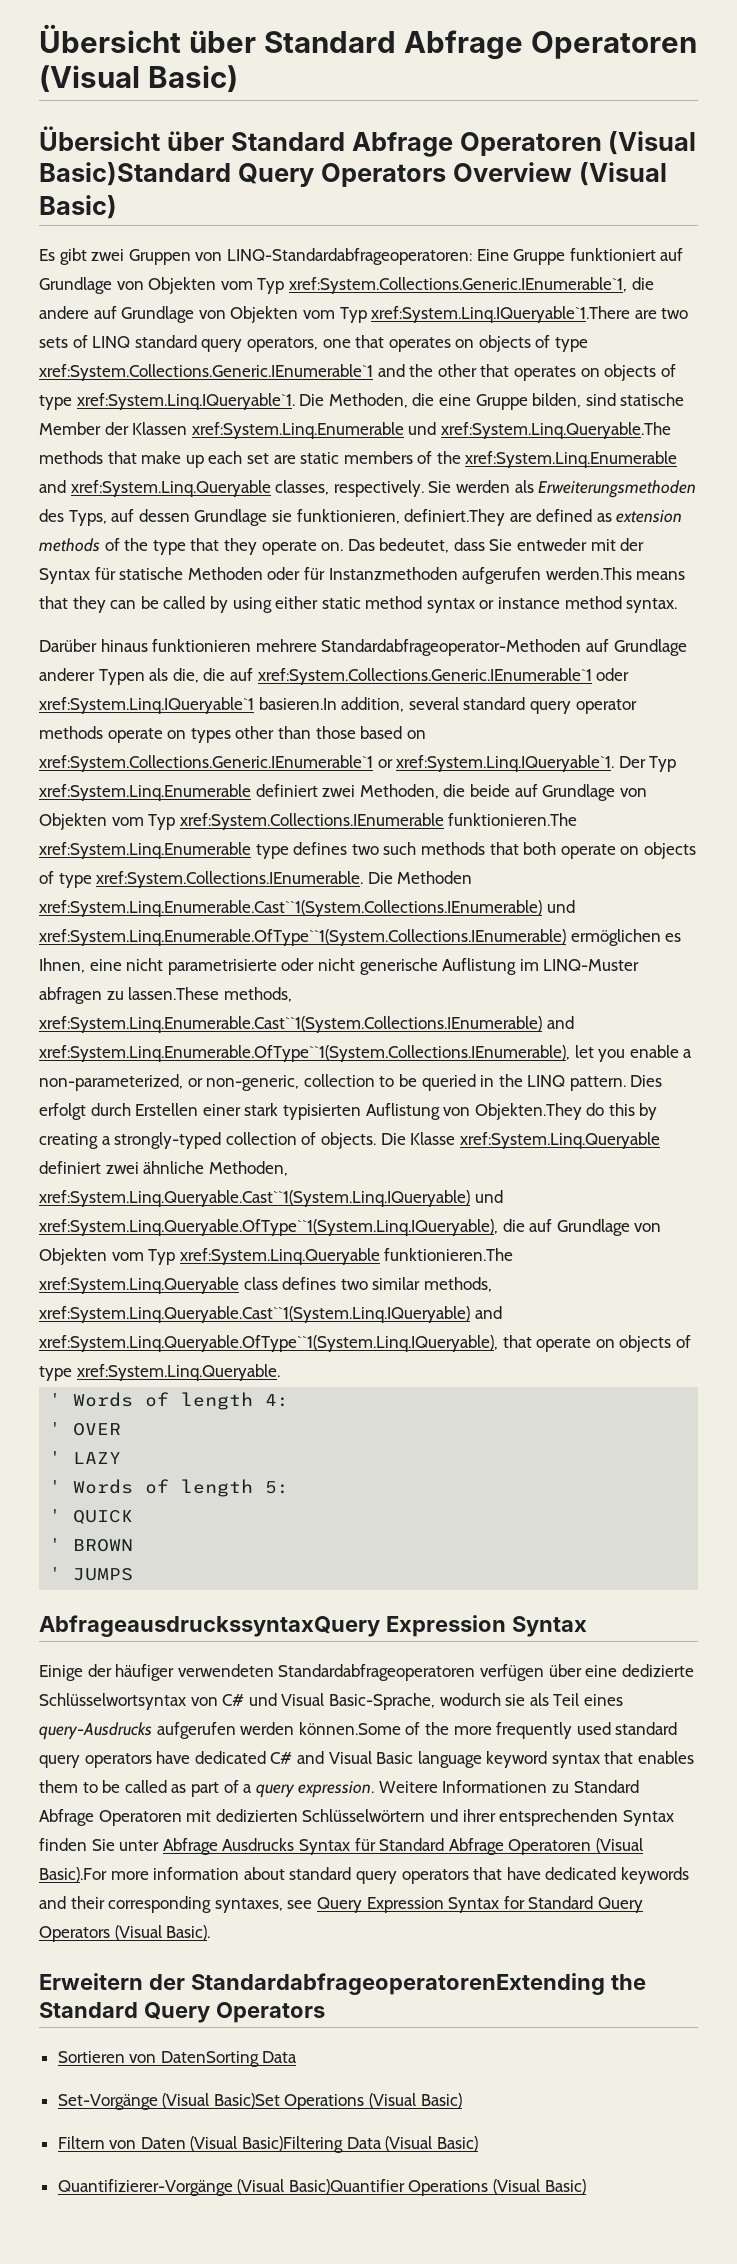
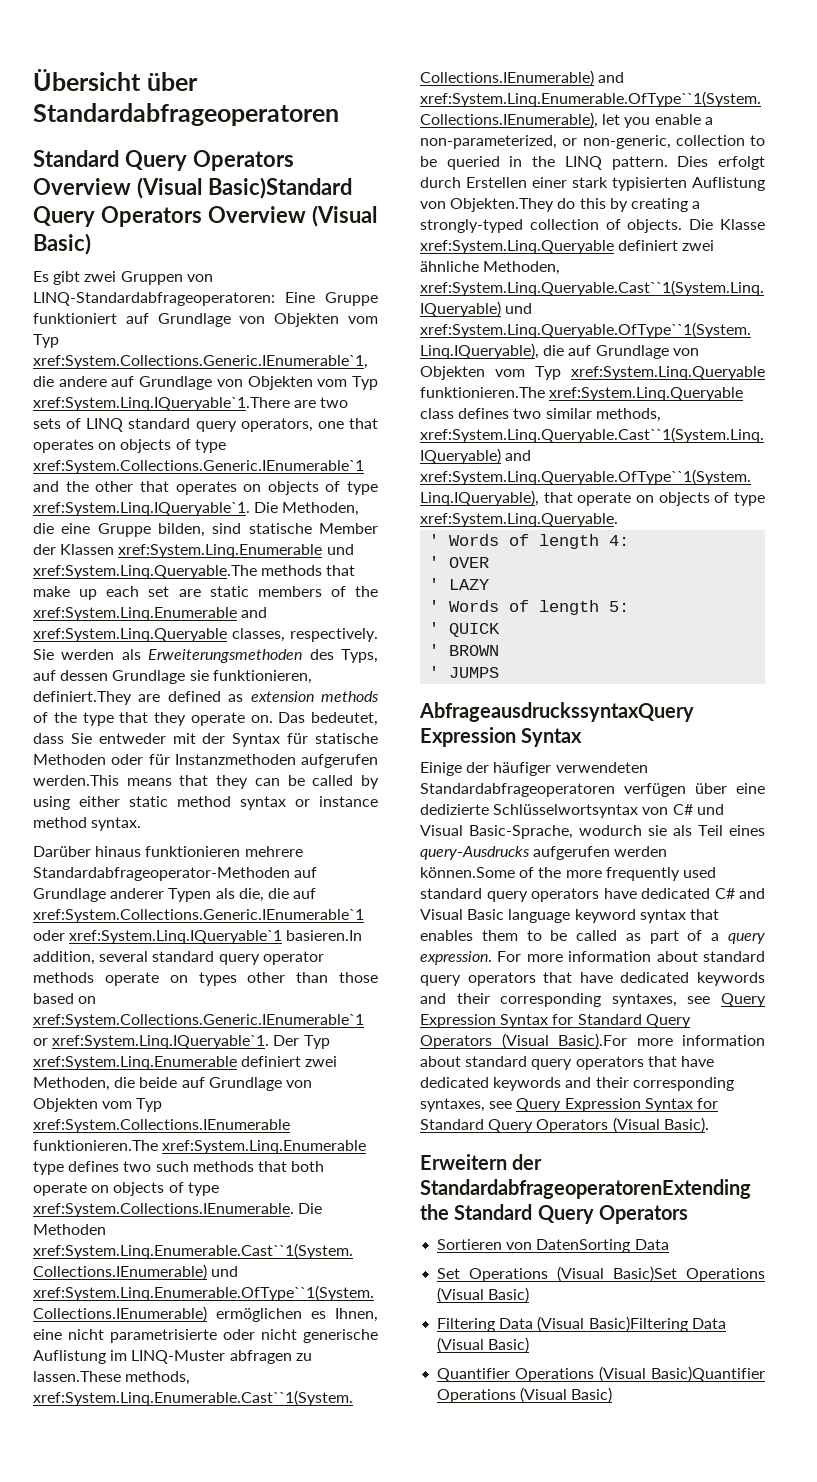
- Übersicht über Standard Abfrage Operatoren (Visual Basic)
- Übersicht über Standard Abfrage Operatoren (Visual Basic)Standard Query Operators Overview (Visual Basic)
+ Übersicht über Standardabfrageoperatoren
+ Standard Query Operators Overview (Visual Basic)Standard Query Operators Overview (Visual Basic)
- Weitere Informationen zu Standard Abfrage Operatoren mit dedizierten Schlüsselwörtern und ihrer entsprechenden Syntax finden Sie unter Abfrage Ausdrucks Syntax für Standard Abfrage Operatoren (Visual Basic).For more information about standard query operators that have dedicated keywords and their corresponding syntaxes, see Query Expression Syntax for Standard Query Operators (Visual Basic).
+ For more information about standard query operators that have dedicated keywords and their corresponding syntaxes, see Query Expression Syntax for Standard Query Operators (Visual Basic).For more information about standard query operators that have dedicated keywords and their corresponding syntaxes, see Query Expression Syntax for Standard Query Operators (Visual Basic).
- Set-Vorgänge (Visual Basic)Set Operations (Visual Basic)
+ Set Operations (Visual Basic)Set Operations (Visual Basic)
- Filtern von Daten (Visual Basic)Filtering Data (Visual Basic)
+ Filtering Data (Visual Basic)Filtering Data (Visual Basic)
- Quantifizierer-Vorgänge (Visual Basic)Quantifier Operations (Visual Basic)
+ Quantifier Operations (Visual Basic)Quantifier Operations (Visual Basic)

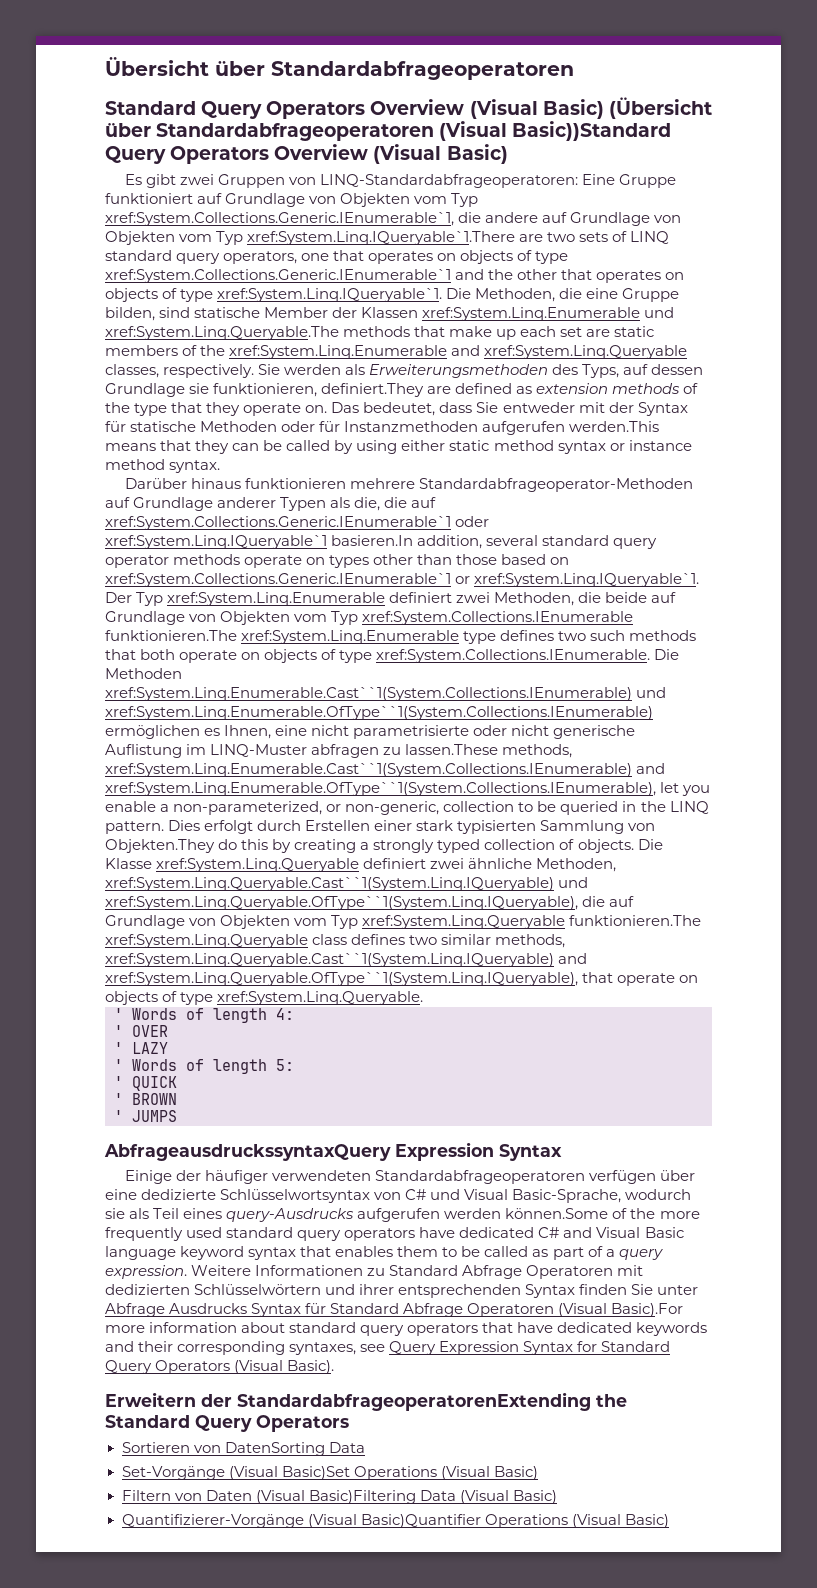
- Standard Query Operators Overview (Visual Basic)Standard Query Operators Overview (Visual Basic)
+ Standard Query Operators Overview (Visual Basic) (Übersicht über Standardabfrageoperatoren (Visual Basic))Standard Query Operators Overview (Visual Basic)
- Dies erfolgt durch Erstellen einer stark typisierten Auflistung von Objekten.They do this by creating a strongly-typed collection of objects.
+ Dies erfolgt durch Erstellen einer stark typisierten Sammlung von Objekten.They do this by creating a strongly typed collection of objects.
- For more information about standard query operators that have dedicated keywords and their corresponding syntaxes, see Query Expression Syntax for Standard Query Operators (Visual Basic).For more information about standard query operators that have dedicated keywords and their corresponding syntaxes, see Query Expression Syntax for Standard Query Operators (Visual Basic).
+ Weitere Informationen zu Standard Abfrage Operatoren mit dedizierten Schlüsselwörtern und ihrer entsprechenden Syntax finden Sie unter Abfrage Ausdrucks Syntax für Standard Abfrage Operatoren (Visual Basic).For more information about standard query operators that have dedicated keywords and their corresponding syntaxes, see Query Expression Syntax for Standard Query Operators (Visual Basic).
- Set Operations (Visual Basic)Set Operations (Visual Basic)
+ Set-Vorgänge (Visual Basic)Set Operations (Visual Basic)
- Filtering Data (Visual Basic)Filtering Data (Visual Basic)
+ Filtern von Daten (Visual Basic)Filtering Data (Visual Basic)
- Quantifier Operations (Visual Basic)Quantifier Operations (Visual Basic)
+ Quantifizierer-Vorgänge (Visual Basic)Quantifier Operations (Visual Basic)

